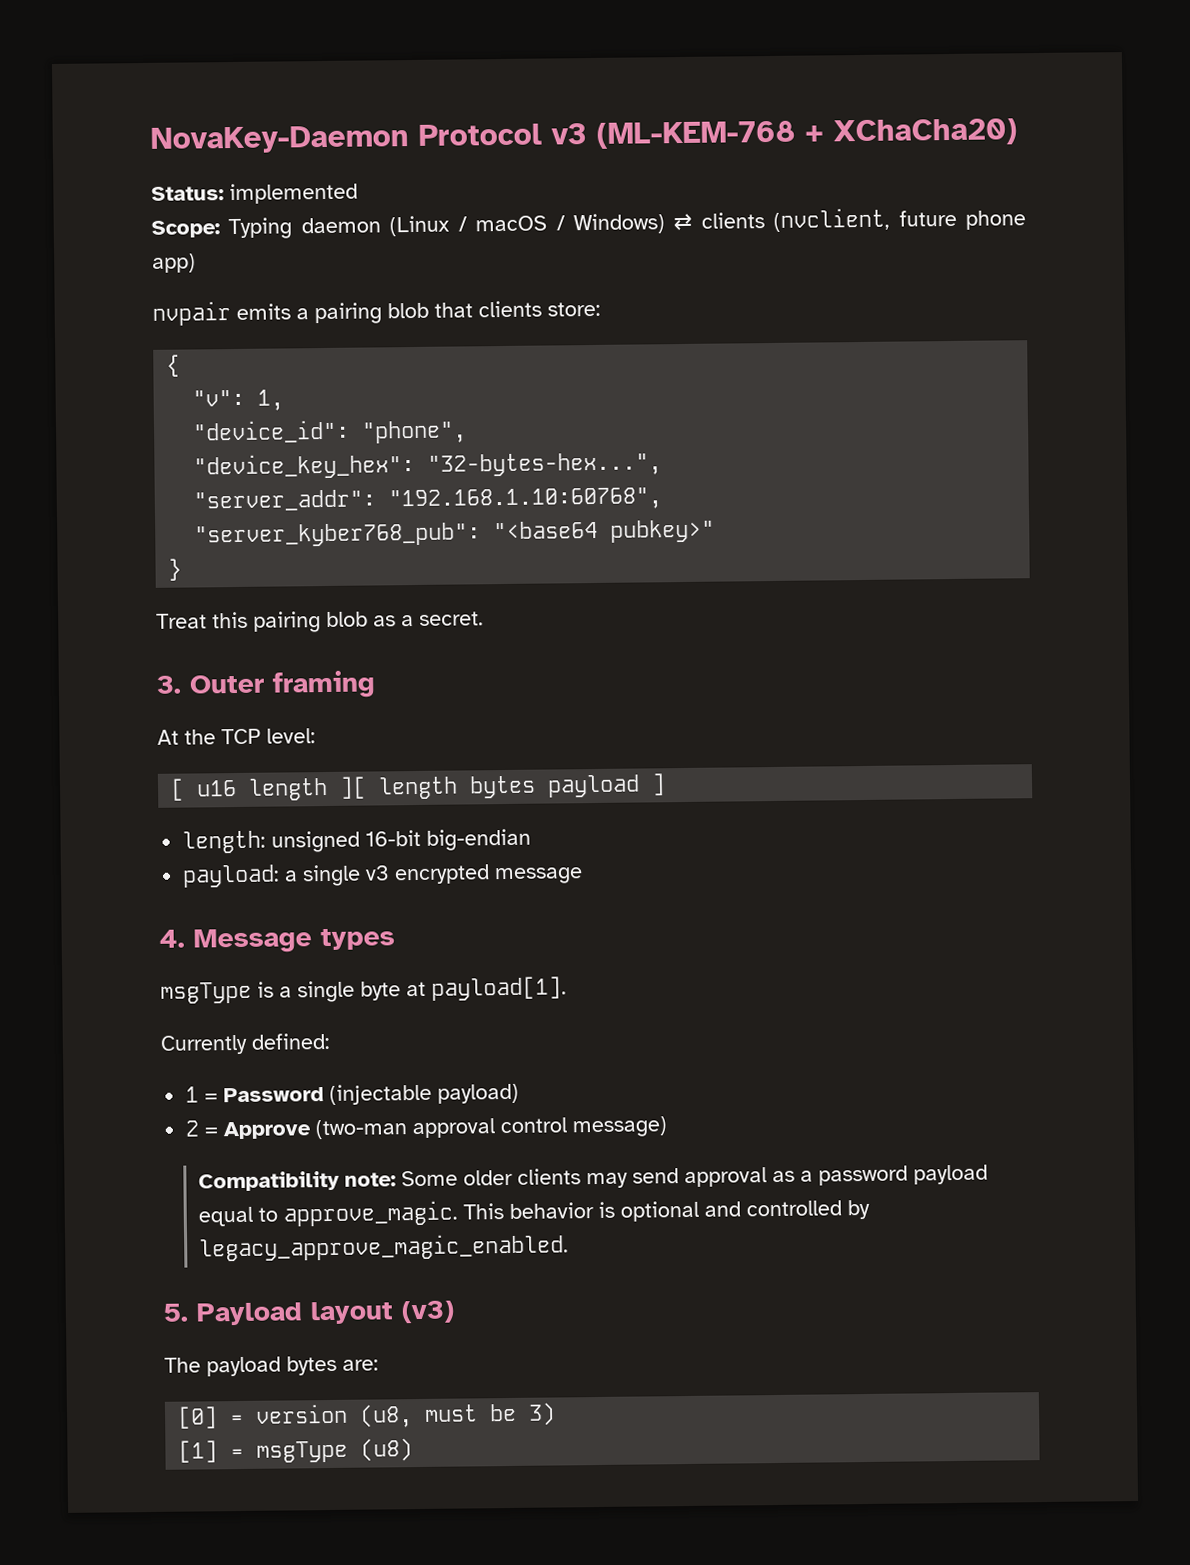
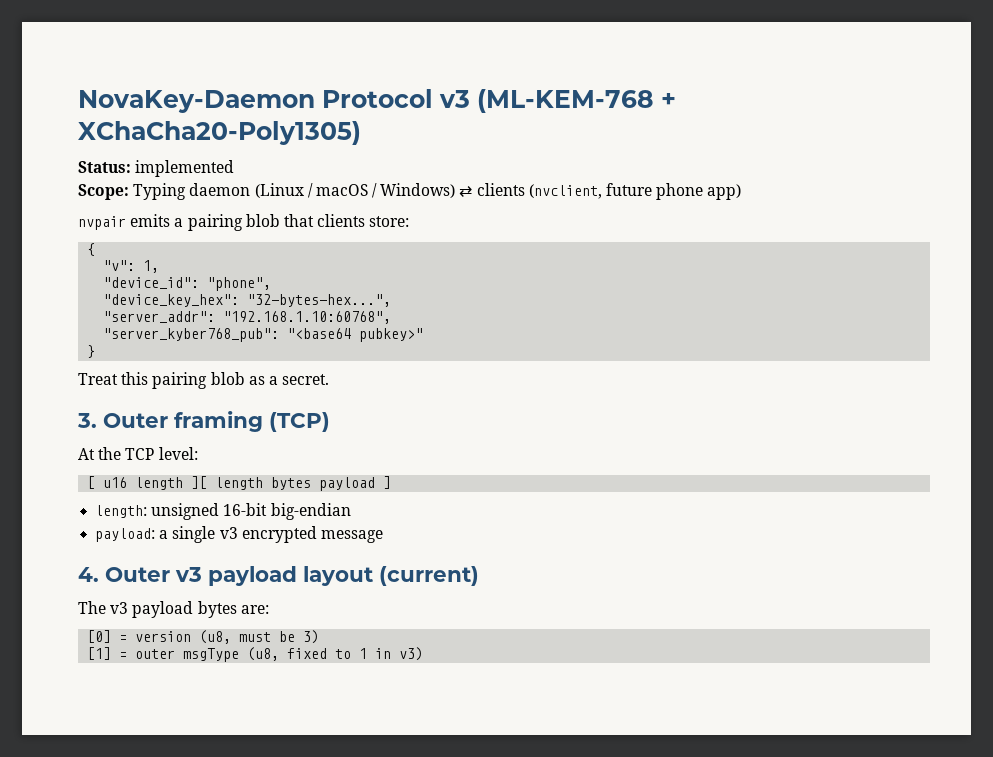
- NovaKey-Daemon Protocol v3 (ML-KEM-768 + XChaCha20)
+ NovaKey-Daemon Protocol v3 (ML-KEM-768 + XChaCha20-Poly1305)
- 3. Outer framing
+ 3. Outer framing (TCP)
- 4. Message types
- msgType is a single byte at payload[1].
- Currently defined:
- 1 = Password (injectable payload)
- 2 = Approve (two-man approval control message)
- Compatibility note: Some older clients may send approval as a password payload equal to approve_magic. This behavior is optional and controlled by legacy_approve_magic_enabled.
- 5. Payload layout (v3)
+ 4. Outer v3 payload layout (current)
- The payload bytes are:
+ The v3 payload bytes are:
- [1] = msgType (u8)
+ [1] = outer msgType (u8, fixed to 1 in v3)

